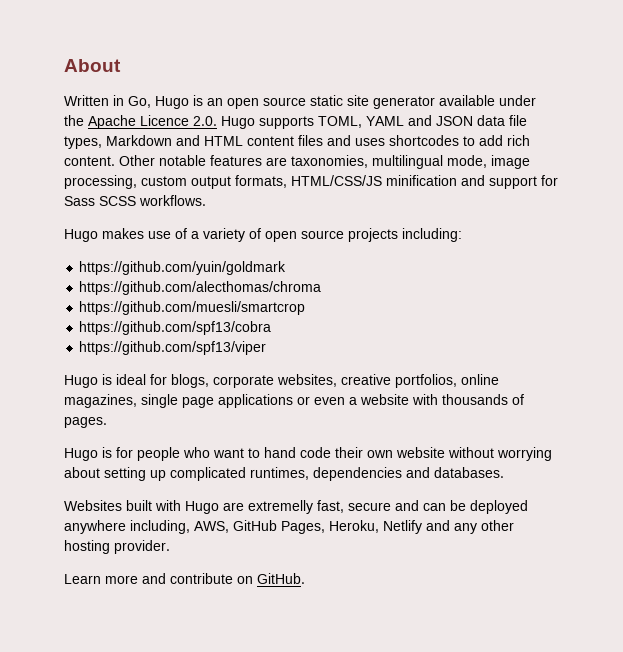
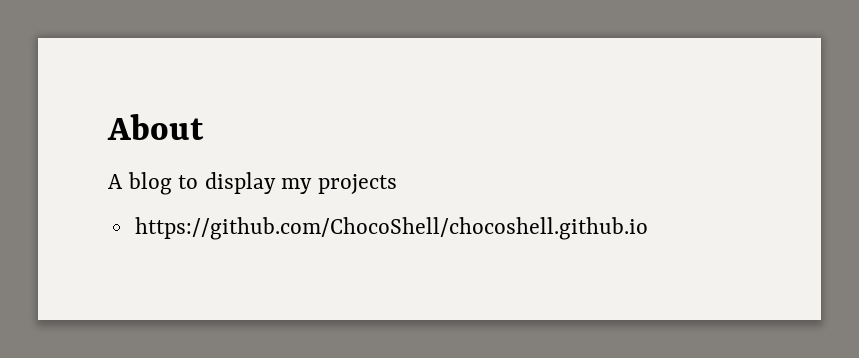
- Written in Go, Hugo is an open source static site generator available under the Apache Licence 2.0. Hugo supports TOML, YAML and JSON data file types, Markdown and HTML content files and uses shortcodes to add rich content. Other notable features are taxonomies, multilingual mode, image processing, custom output formats, HTML/CSS/JS minification and support for Sass SCSS workflows.
- Hugo makes use of a variety of open source projects including:
- https://github.com/yuin/goldmark
- https://github.com/alecthomas/chroma
- https://github.com/muesli/smartcrop
- https://github.com/spf13/cobra
- https://github.com/spf13/viper
- Hugo is ideal for blogs, corporate websites, creative portfolios, online magazines, single page applications or even a website with thousands of pages.
- Hugo is for people who want to hand code their own website without worrying about setting up complicated runtimes, dependencies and databases.
- Websites built with Hugo are extremelly fast, secure and can be deployed anywhere including, AWS, GitHub Pages, Heroku, Netlify and any other hosting provider.
- Learn more and contribute on GitHub.
+ A blog to display my projects
+ https://github.com/ChocoShell/chocoshell.github.io

